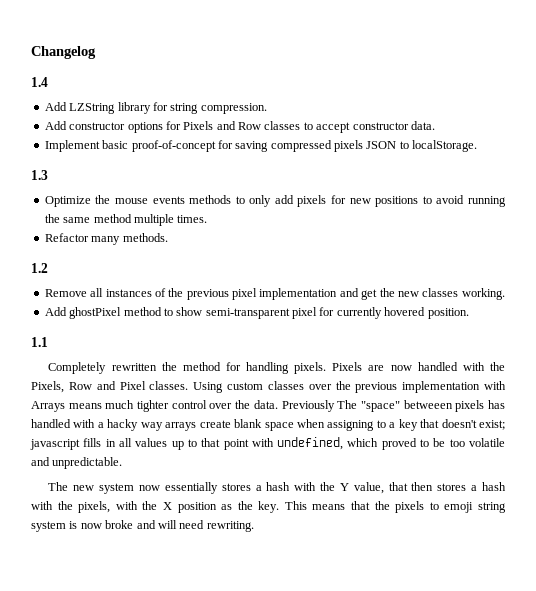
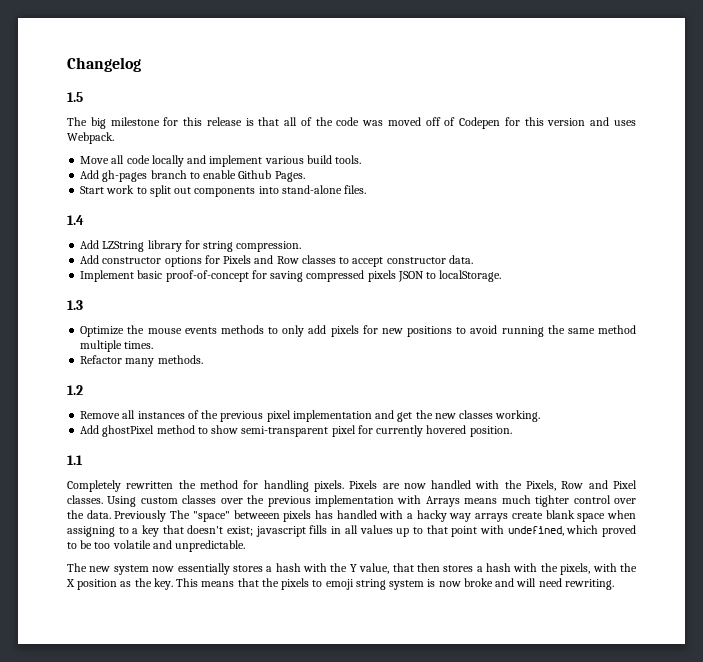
+ 1.5
+ The big milestone for this release is that all of the code was moved off of Codepen for this version and uses Webpack.
+ Move all code locally and implement various build tools.
+ Add gh-pages branch to enable Github Pages.
+ Start work to split out components into stand-alone files.

